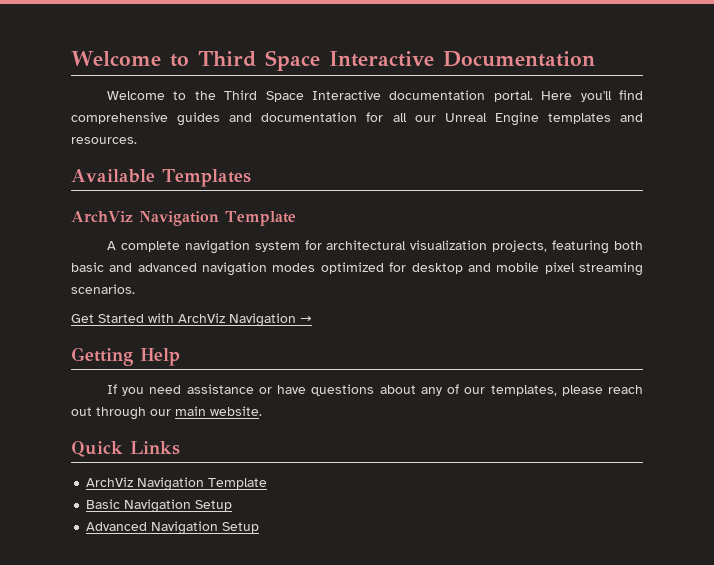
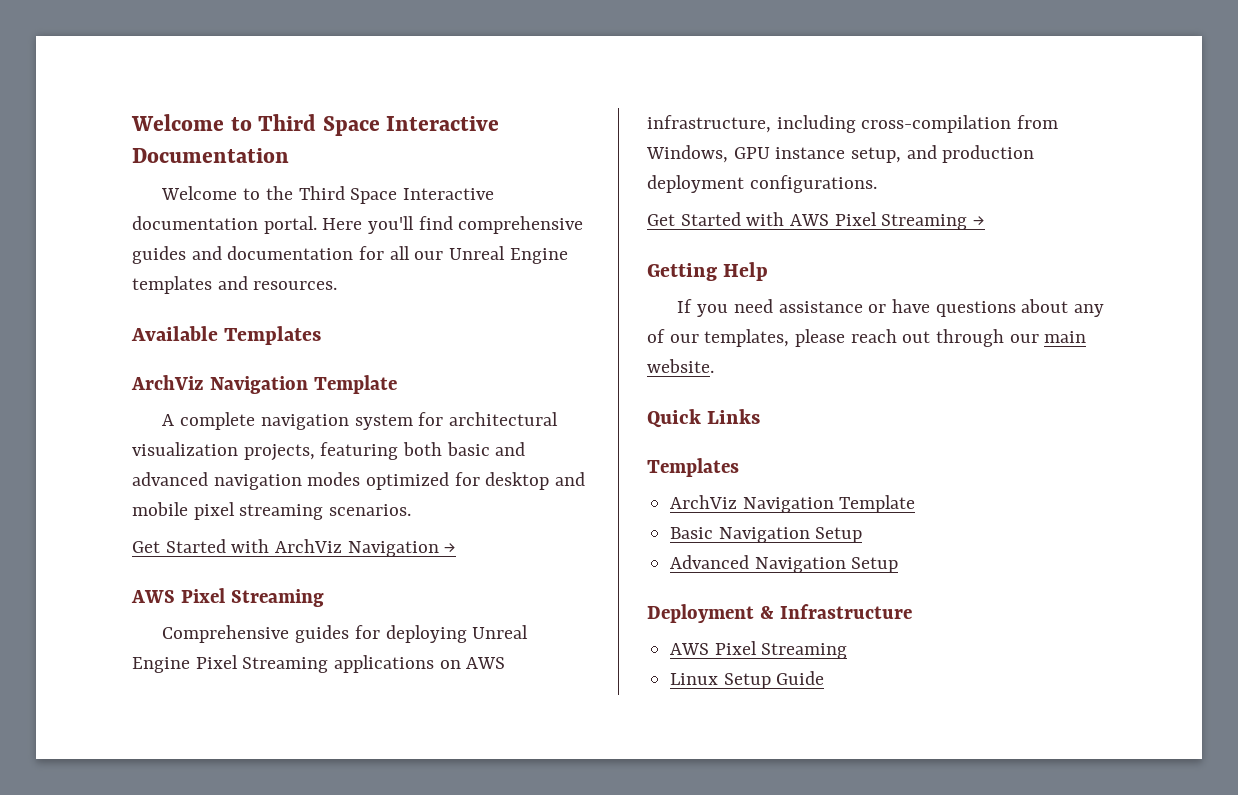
  Get Started with ArchViz Navigation →
+ AWS Pixel Streaming
+ Comprehensive guides for deploying Unreal Engine Pixel Streaming applications on AWS infrastructure, including cross-compilation from Windows, GPU instance setup, and production deployment configurations.
+ Get Started with AWS Pixel Streaming →
  Quick Links
+ Templates
+ Deployment & Infrastructure
+ AWS Pixel Streaming
+ Linux Setup Guide

